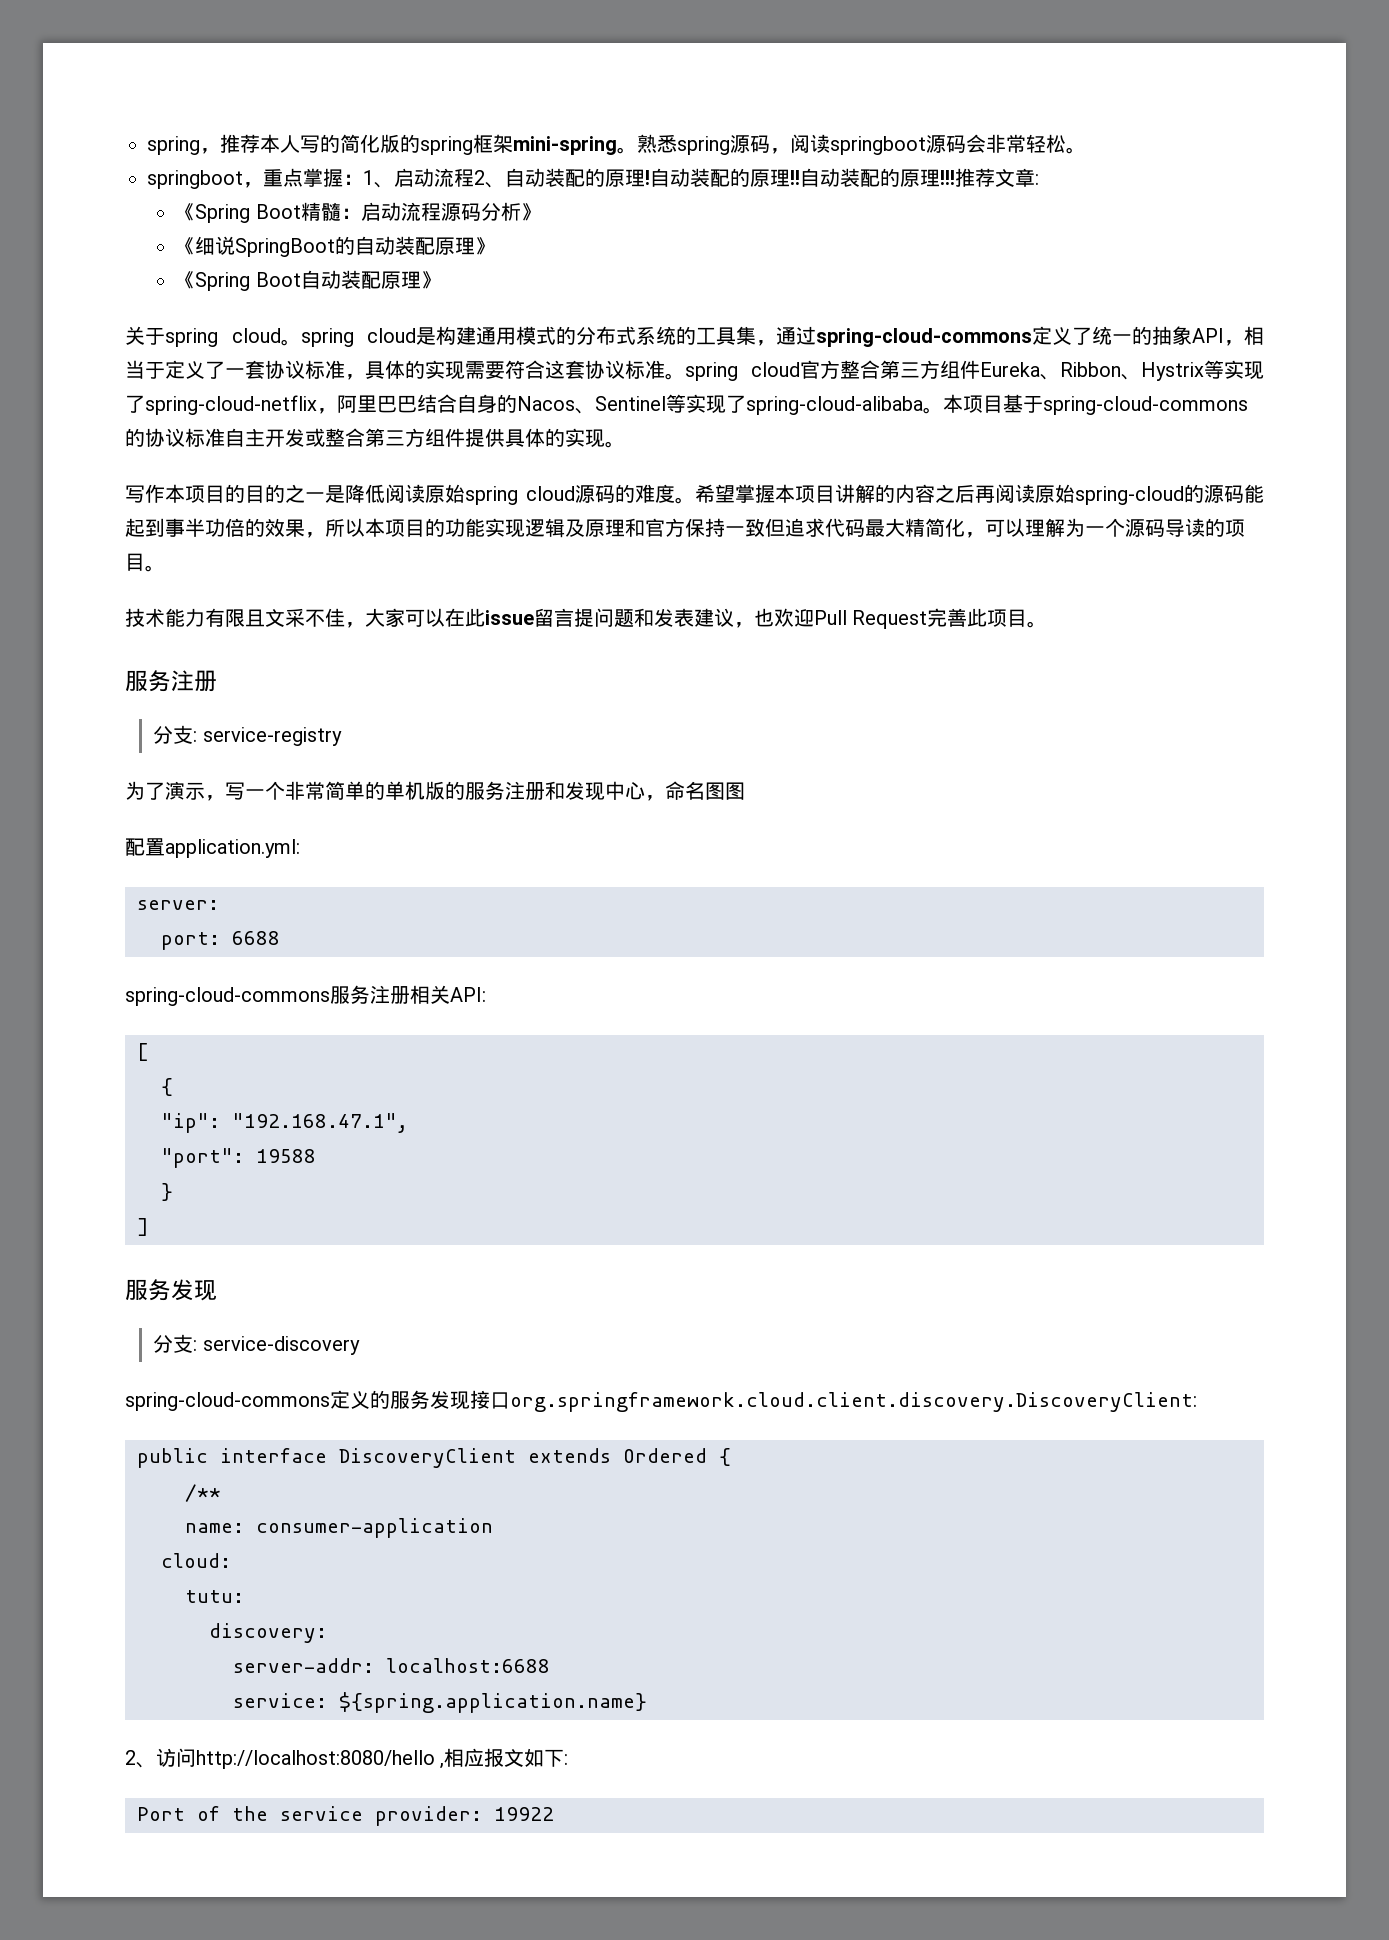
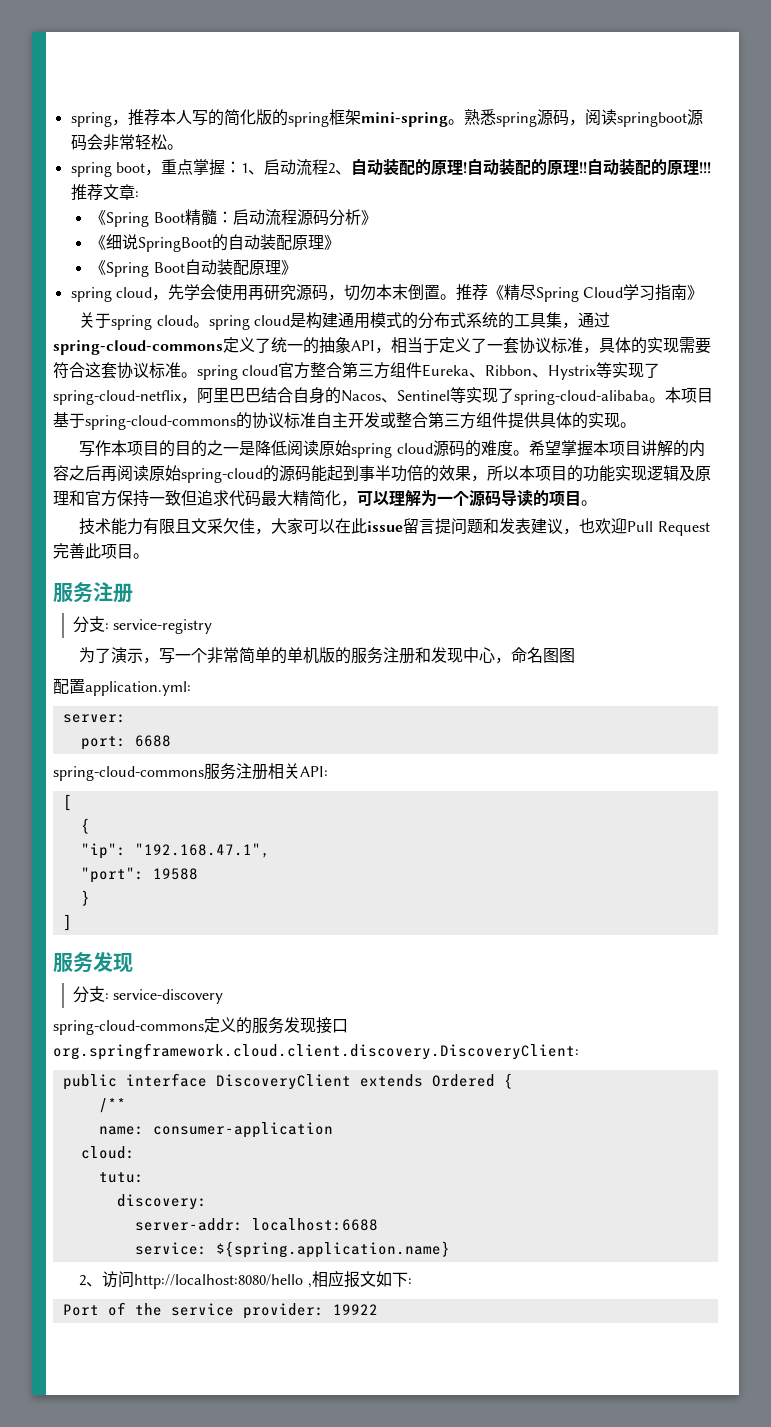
- springboot，重点掌握：1、启动流程2、自动装配的原理!
+ spring boot，重点掌握：1、启动流程2、自动装配的原理!
+ spring cloud，先学会使用再研究源码，切勿本末倒置。推荐《精尽Spring Cloud学习指南》
- 技术能力有限且文采不佳，大家可以在此issue留言提问题和发表建议，也欢迎Pull Request完善此项目。
+ 技术能力有限且文采欠佳，大家可以在此issue留言提问题和发表建议，也欢迎Pull Request完善此项目。

